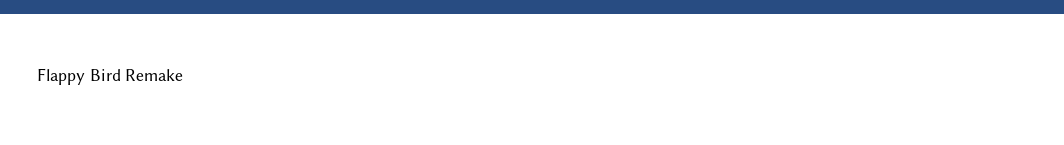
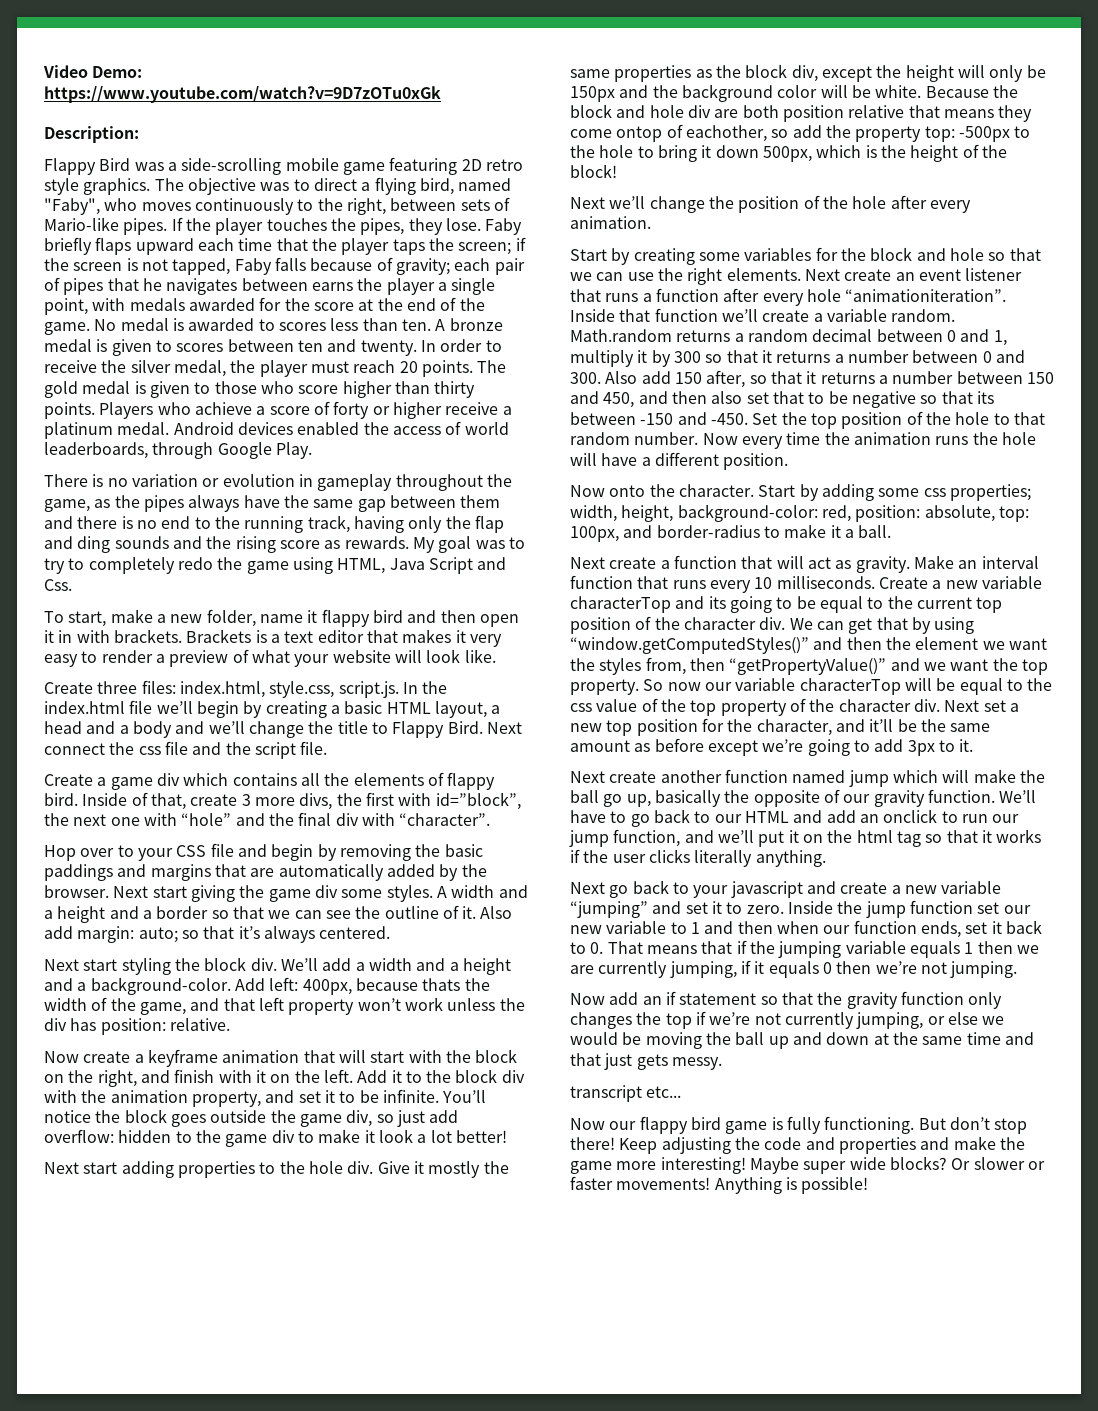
- Flappy Bird Remake
+ Video Demo: https://www.youtube.com/watch?v=9D7zOTu0xGk
+ Description:
+ Flappy Bird was a side-scrolling mobile game featuring 2D retro style graphics. The objective was to direct a flying bird, named "Faby", who moves continuously to the right, between sets of Mario-like pipes. If the player touches the pipes, they lose. Faby briefly flaps upward each time that the player taps the screen; if the screen is not tapped, Faby falls because of gravity; each pair of pipes that he navigates between earns the player a single point, with medals awarded for the score at the end of the game. No medal is awarded to scores less than ten. A bronze medal is given to scores between ten and twenty. In order to receive the silver medal, the player must reach 20 points. The gold medal is given to those who score higher than thirty points. Players who achieve a score of forty or higher receive a platinum medal. Android devices enabled the access of world leaderboards, through Google Play.
+ There is no variation or evolution in gameplay throughout the game, as the pipes always have the same gap between them and there is no end to the running track, having only the flap and ding sounds and the rising score as rewards. My goal was to try to completely redo the game using HTML, Java Script and Css.
+ To start, make a new folder, name it flappy bird and then open it in with brackets. Brackets is a text editor that makes it very easy to render a preview of what your website will look like.
+ Create three files: index.html, style.css, script.js. In the index.html file we’ll begin by creating a basic HTML layout, a head and a body and we’ll change the title to Flappy Bird. Next connect the css file and the script file.
+ Create a game div which contains all the elements of flappy bird. Inside of that, create 3 more divs, the first with id=”block”, the next one with “hole” and the final div with “character”.
+ Hop over to your CSS file and begin by removing the basic paddings and margins that are automatically added by the browser. Next start giving the game div some styles. A width and a height and a border so that we can see the outline of it. Also add margin: auto; so that it’s always centered.
+ Next start styling the block div. We’ll add a width and a height and a background-color. Add left: 400px, because thats the width of the game, and that left property won’t work unless the div has position: relative.
+ Now create a keyframe animation that will start with the block on the right, and finish with it on the left. Add it to the block div with the animation property, and set it to be infinite. You’ll notice the block goes outside the game div, so just add overflow: hidden to the game div to make it look a lot better!
+ Next start adding properties to the hole div. Give it mostly the same properties as the block div, except the height will only be 150px and the background color will be white. Because the block and hole div are both position relative that means they come ontop of eachother, so add the property top: -500px to the hole to bring it down 500px, which is the height of the block!
+ Next we’ll change the position of the hole after every animation.
+ Start by creating some variables for the block and hole so that we can use the right elements. Next create an event listener that runs a function after every hole “animationiteration”. Inside that function we’ll create a variable random. Math.random returns a random decimal between 0 and 1, multiply it by 300 so that it returns a number between 0 and 300. Also add 150 after, so that it returns a number between 150 and 450, and then also set that to be negative so that its between -150 and -450. Set the top position of the hole to that random number. Now every time the animation runs the hole will have a different position.
+ Now onto the character. Start by adding some css properties; width, height, background-color: red, position: absolute, top: 100px, and border-radius to make it a ball.
+ Next create a function that will act as gravity. Make an interval function that runs every 10 milliseconds. Create a new variable characterTop and its going to be equal to the current top position of the character div. We can get that by using “window.getComputedStyles()” and then the element we want the styles from, then “getPropertyValue()” and we want the top property. So now our variable characterTop will be equal to the css value of the top property of the character div. Next set a new top position for the character, and it’ll be the same amount as before except we’re going to add 3px to it.
+ Next create another function named jump which will make the ball go up, basically the opposite of our gravity function. We’ll have to go back to our HTML and add an onclick to run our jump function, and we’ll put it on the html tag so that it works if the user clicks literally anything.
+ Next go back to your javascript and create a new variable “jumping” and set it to zero. Inside the jump function set our new variable to 1 and then when our function ends, set it back to 0. That means that if the jumping variable equals 1 then we are currently jumping, if it equals 0 then we’re not jumping.
+ Now add an if statement so that the gravity function only changes the top if we’re not currently jumping, or else we would be moving the ball up and down at the same time and that just gets messy.
+ transcript etc...
+ Now our flappy bird game is fully functioning. But don’t stop there! Keep adjusting the code and properties and make the game more interesting! Maybe super wide blocks? Or slower or faster movements! Anything is possible!

